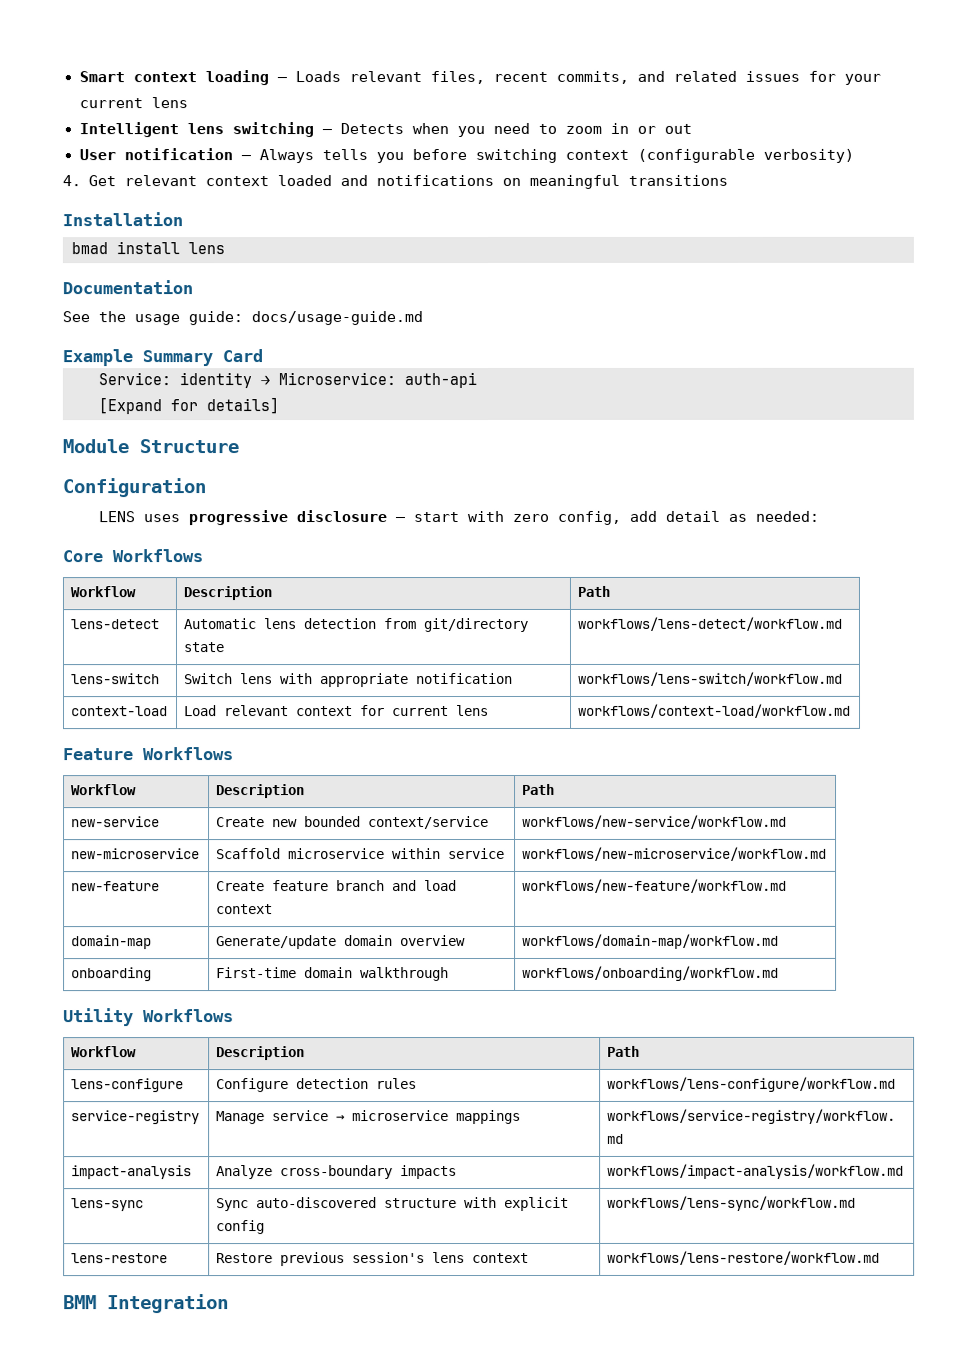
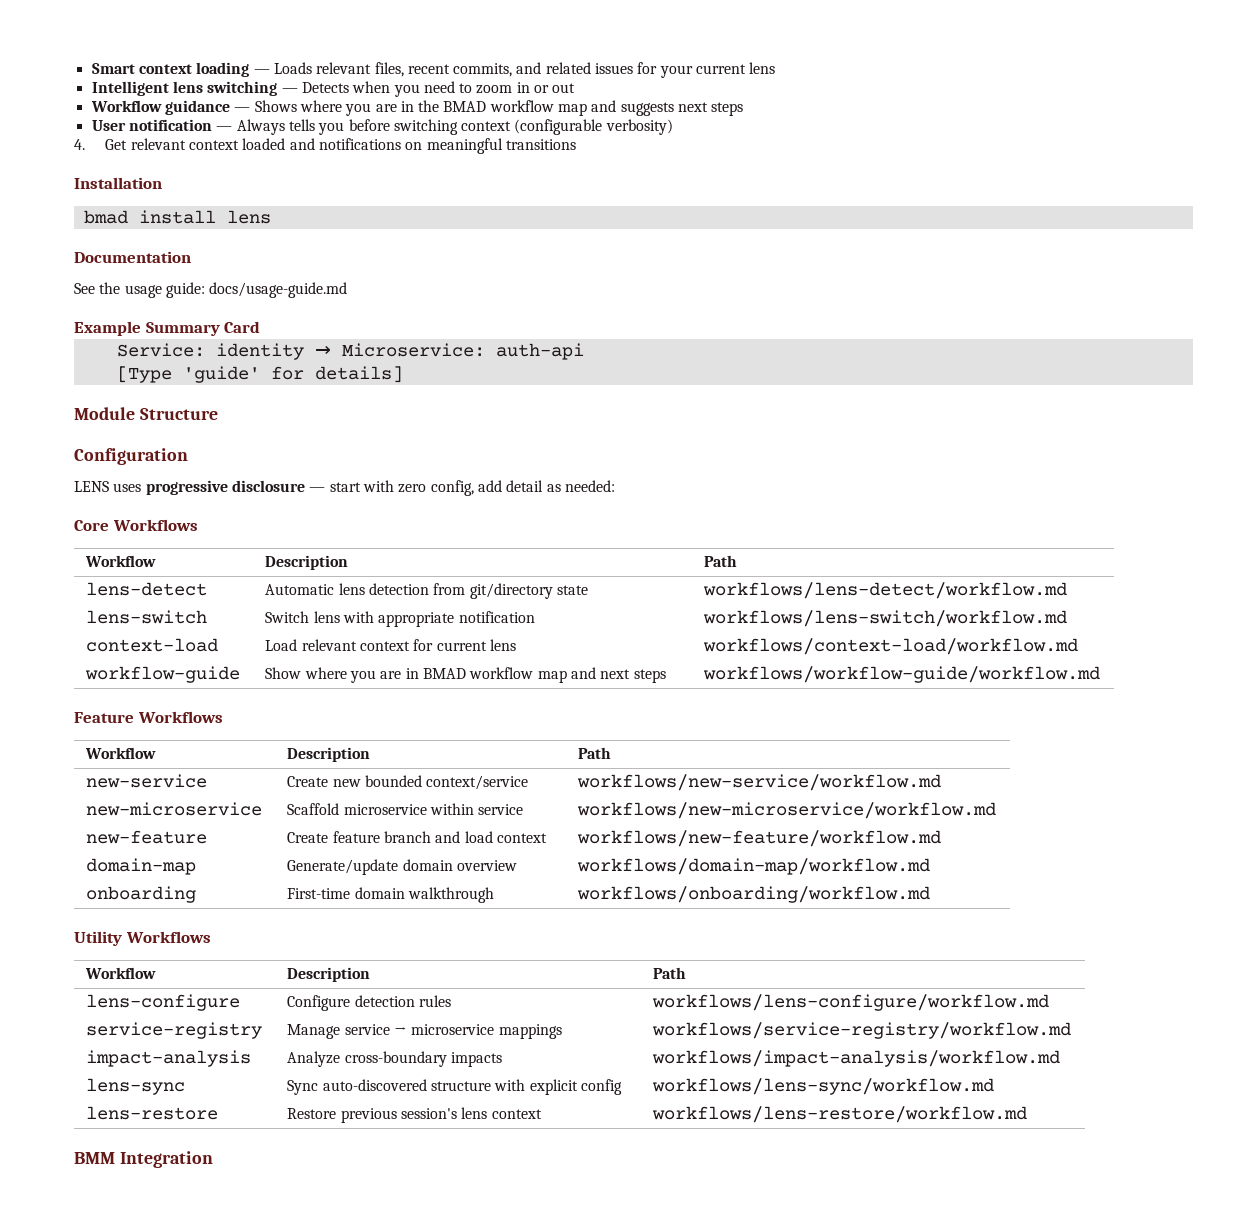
+ Workflow guidance — Shows where you are in the BMAD workflow map and suggests next steps
- [Expand for details]
+ [Type 'guide' for details]
+ workflow-guide | Show where you are in BMAD workflow map and next steps | workflows/workflow-guide/workflow.md

